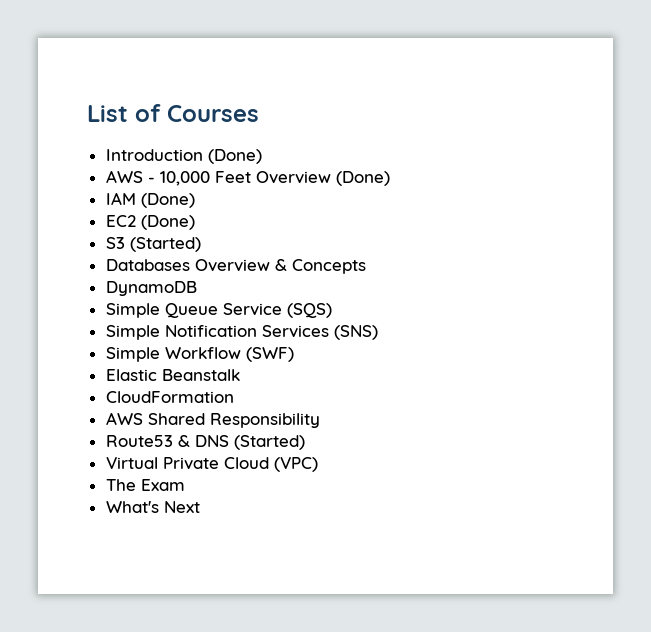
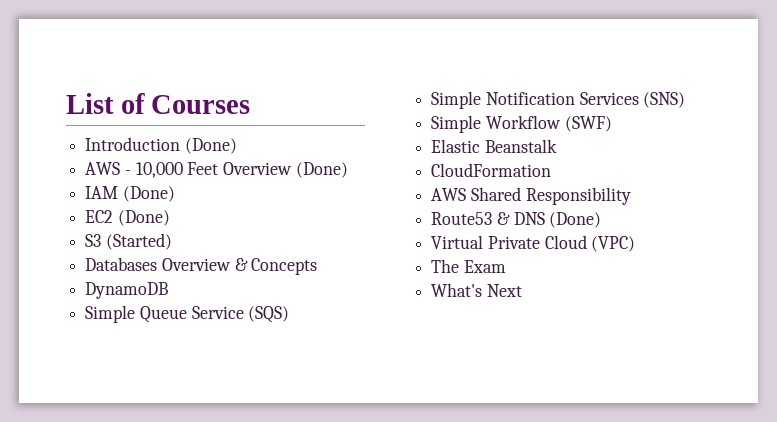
- Route53 & DNS (Started)
+ Route53 & DNS (Done)

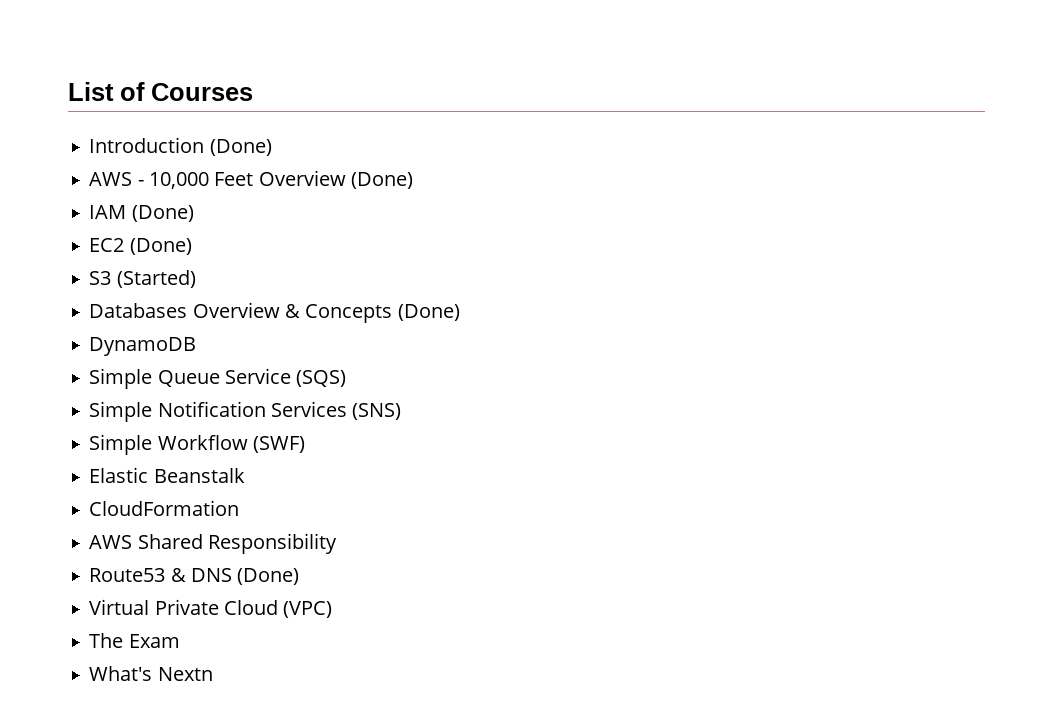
- Databases Overview & Concepts
+ Databases Overview & Concepts (Done)
- What's Next
+ What's Nextn

